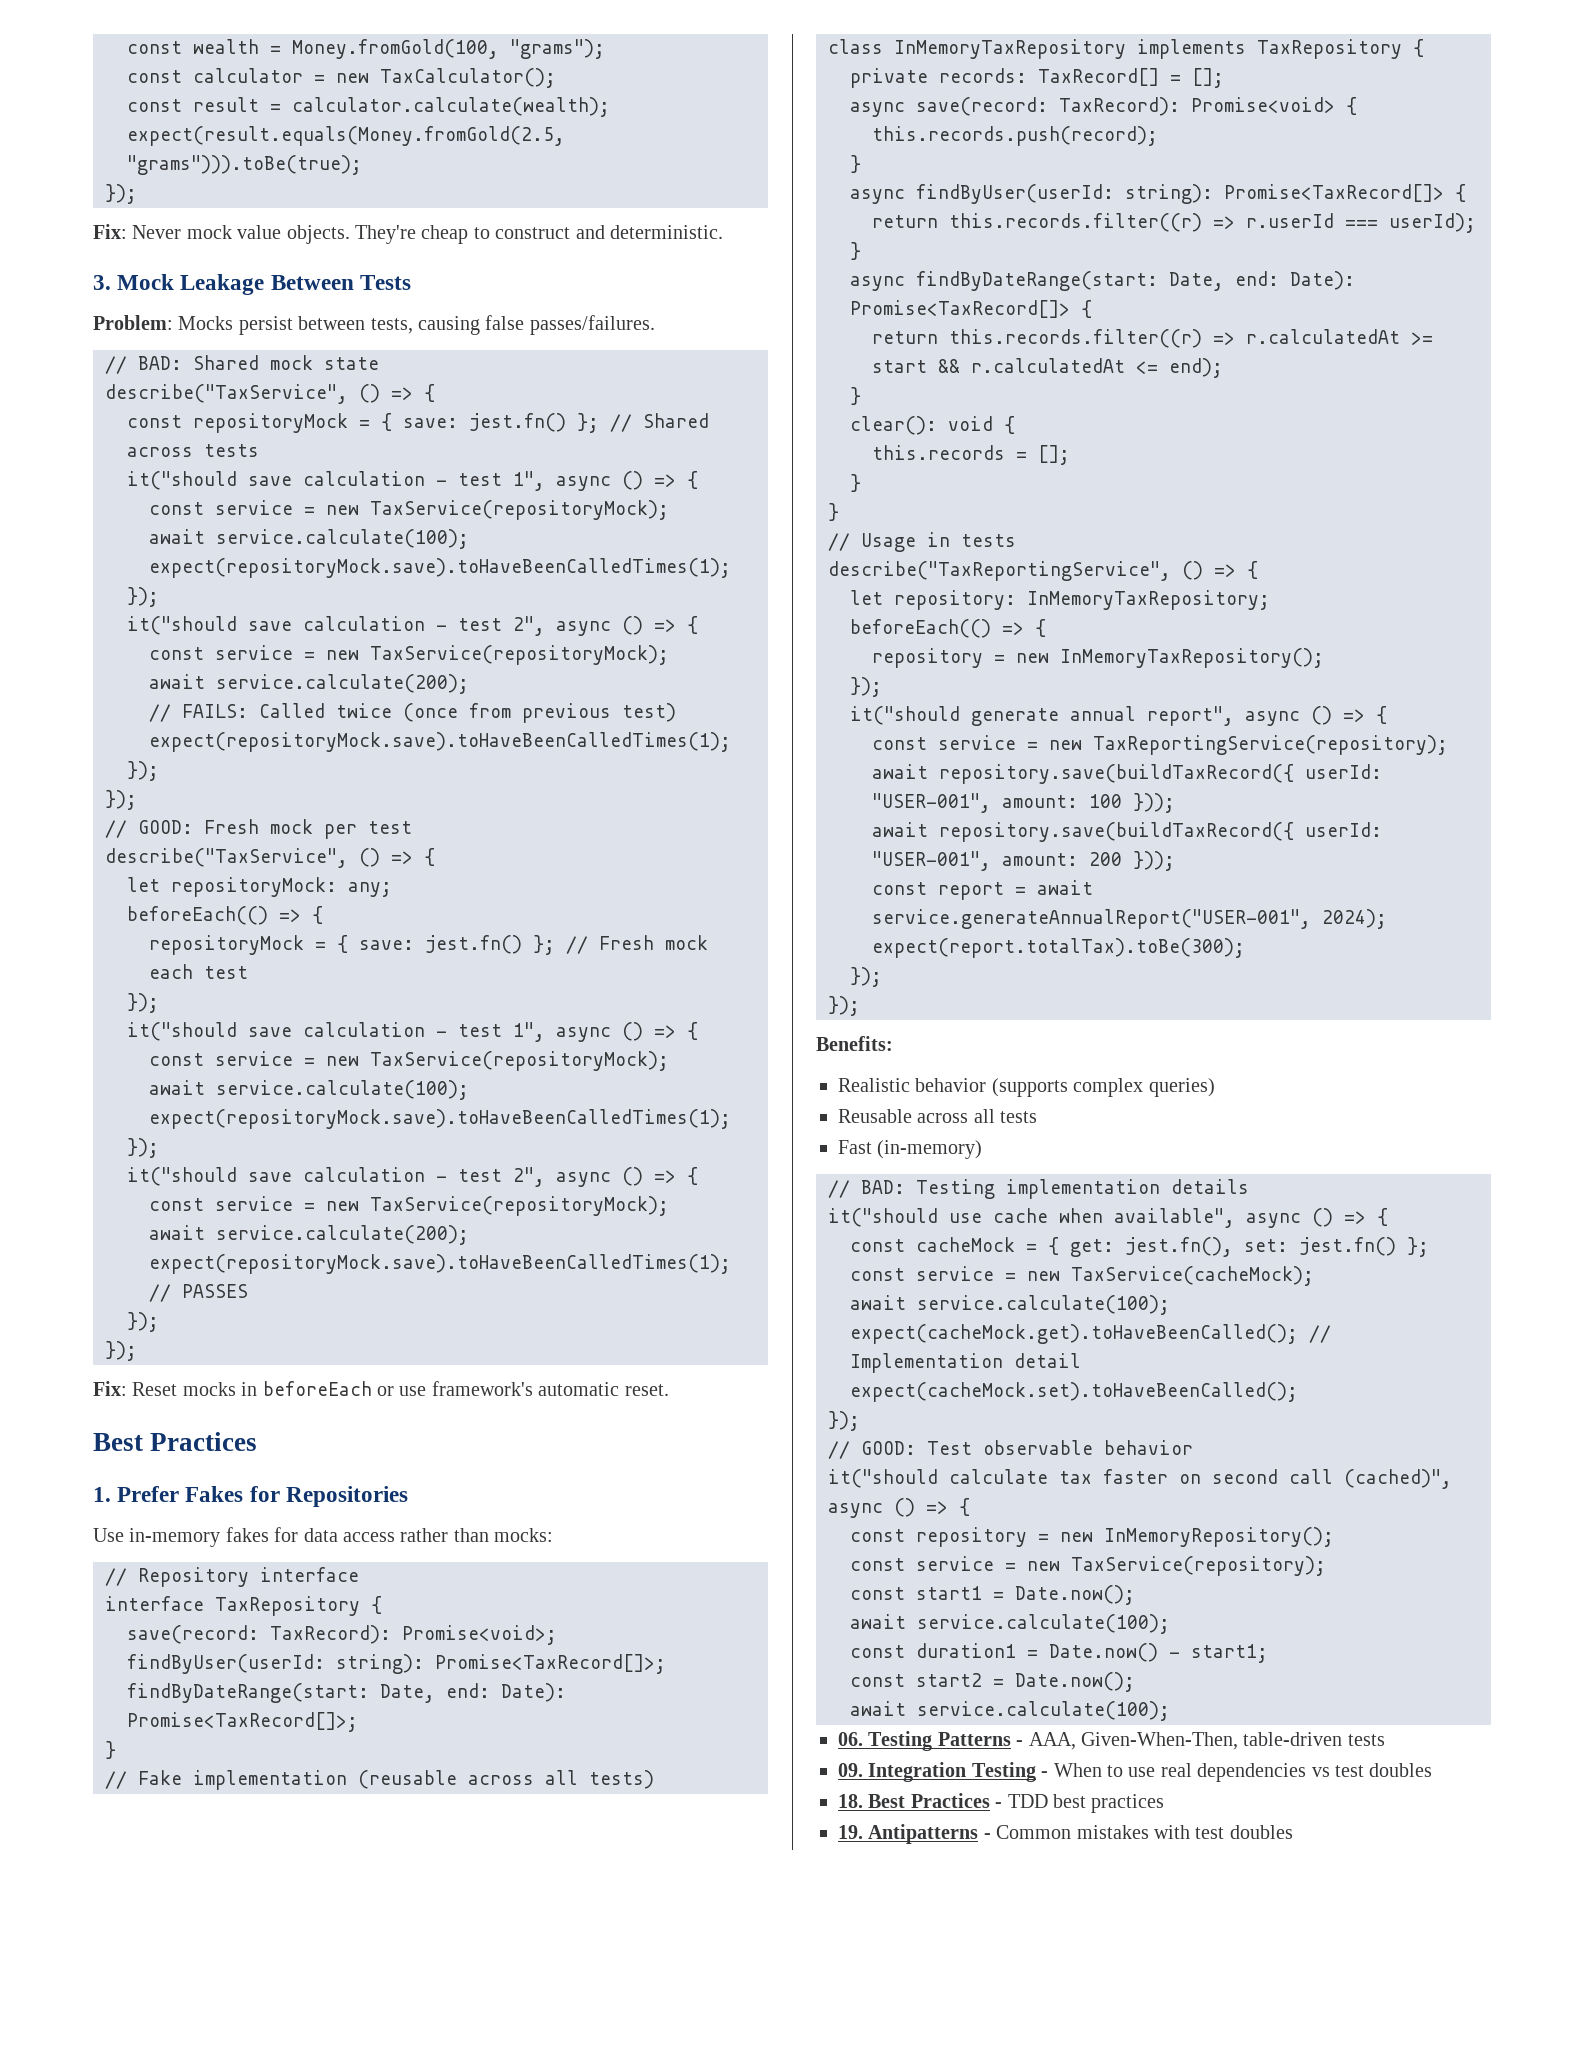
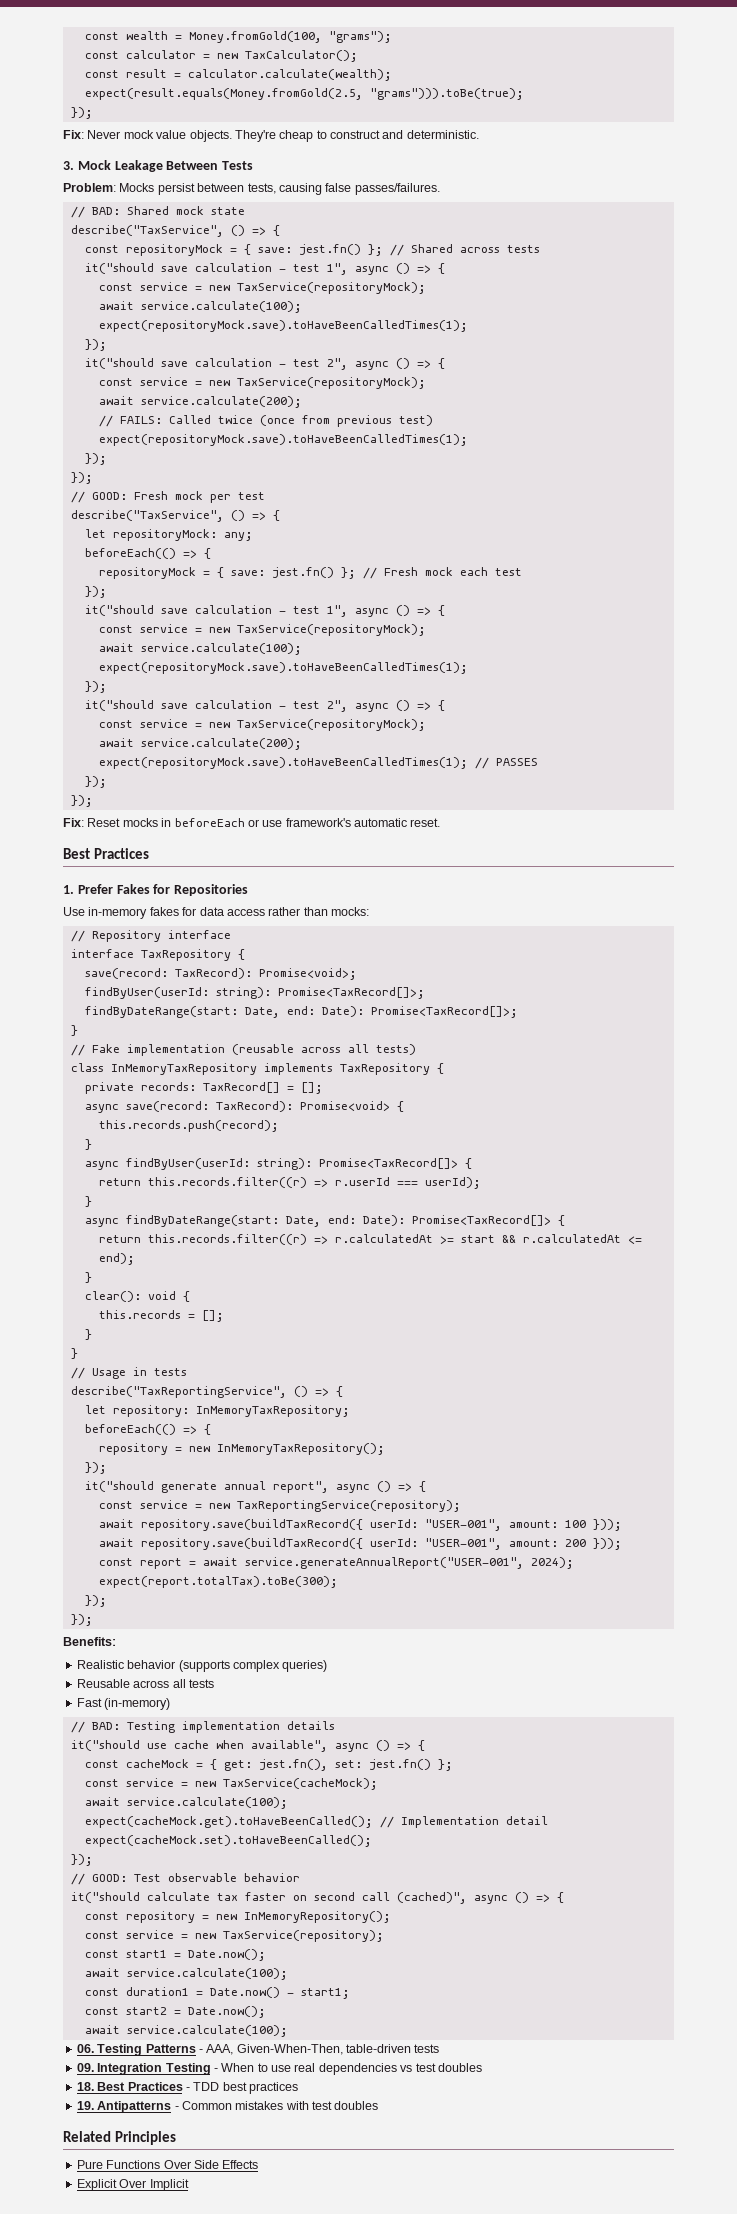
+ Related Principles
+ Pure Functions Over Side Effects
+ Explicit Over Implicit

